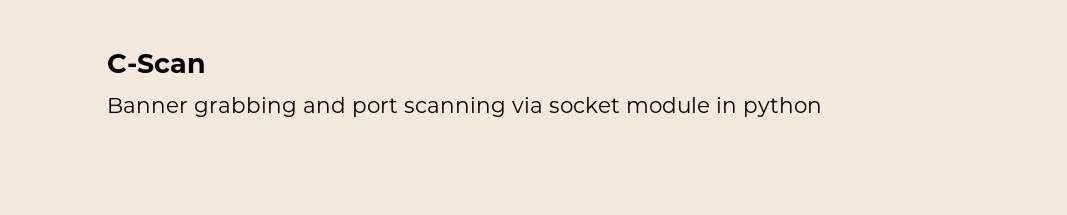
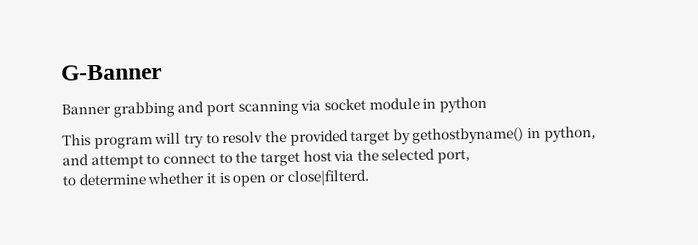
- C-Scan
+ G-Banner
+ This program will try to resolv the provided target by gethostbyname() in python,
+ and attempt to connect to the target host via the selected port,
+ to determine whether it is open or close|filterd.

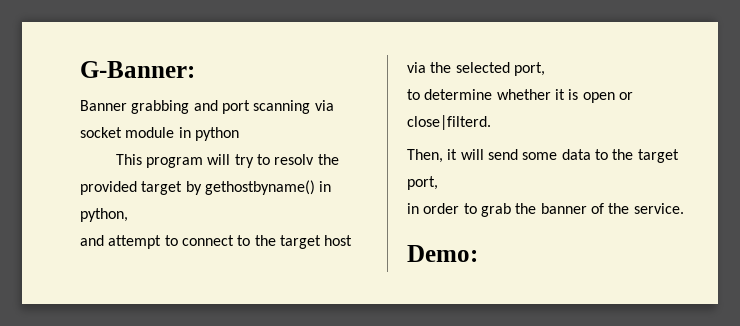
- G-Banner
+ G-Banner:
+ Then, it will send some data to the target port,
+ in order to grab the banner of the service.
+ Demo:

